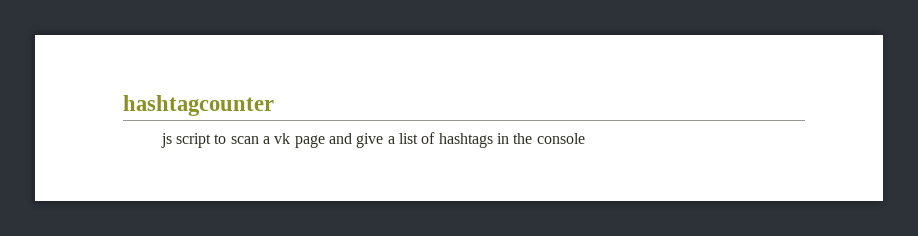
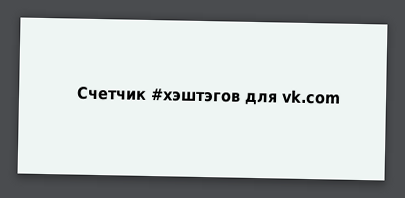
- hashtagcounter
- js script to scan a vk page and give a list of hashtags in the console
+ Счетчик #хэштэгов для vk.com

